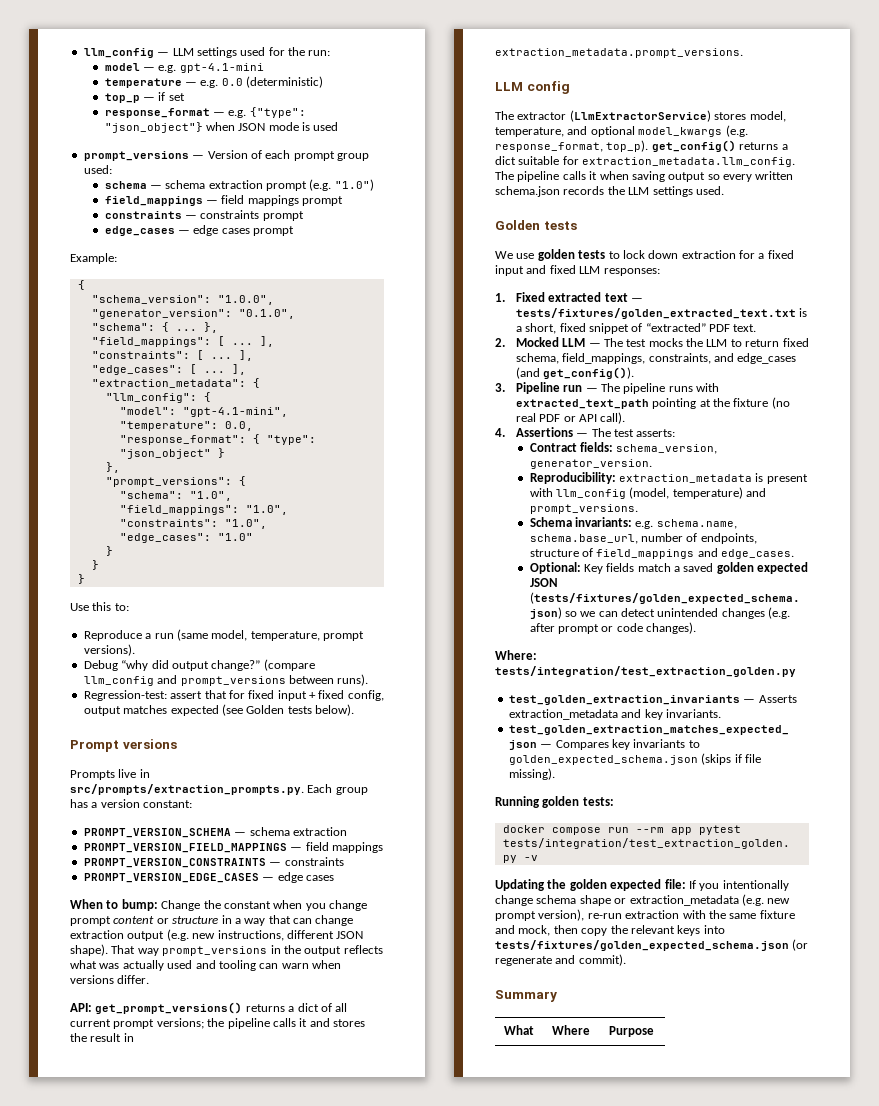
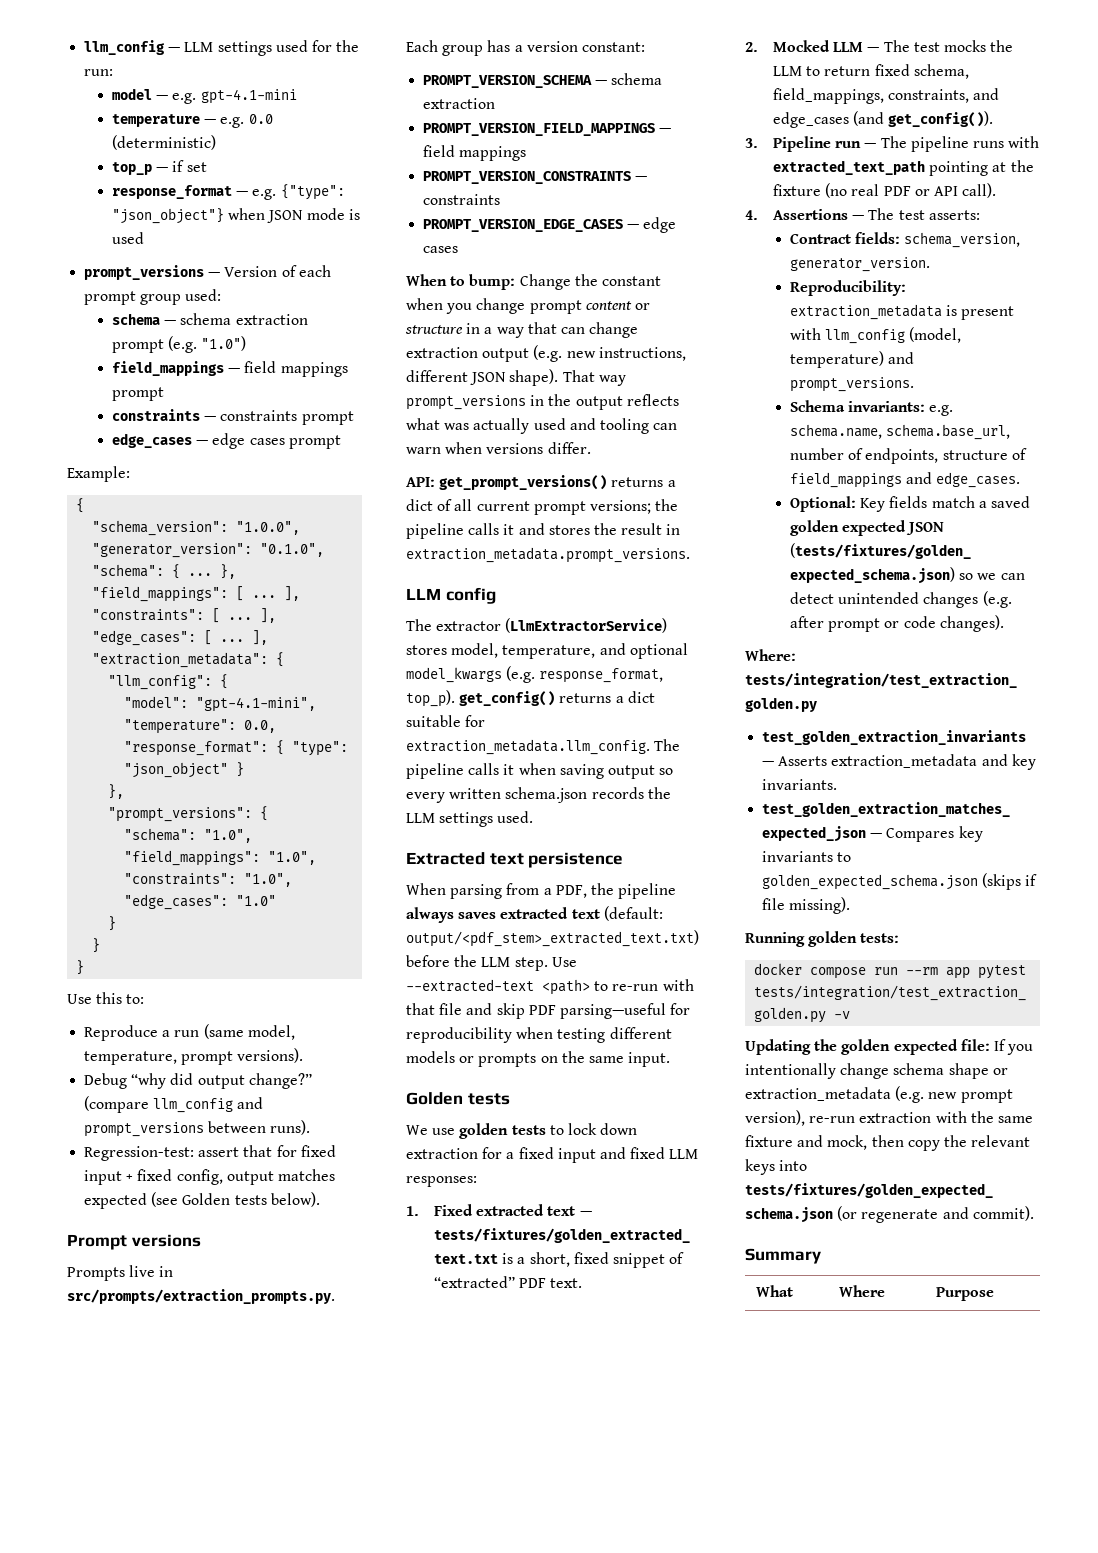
+ Extracted text persistence
+ When parsing from a PDF, the pipeline always saves extracted text (default: output/<pdf_stem>_extracted_text.txt) before the LLM step. Use --extracted-text <path> to re-run with that file and skip PDF parsing—useful for reproducibility when testing different models or prompts on the same input.

